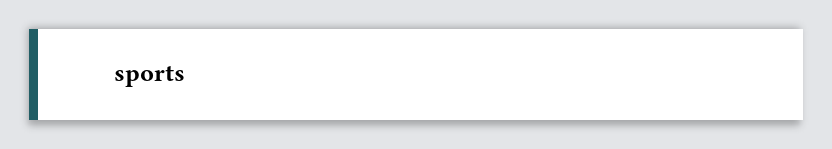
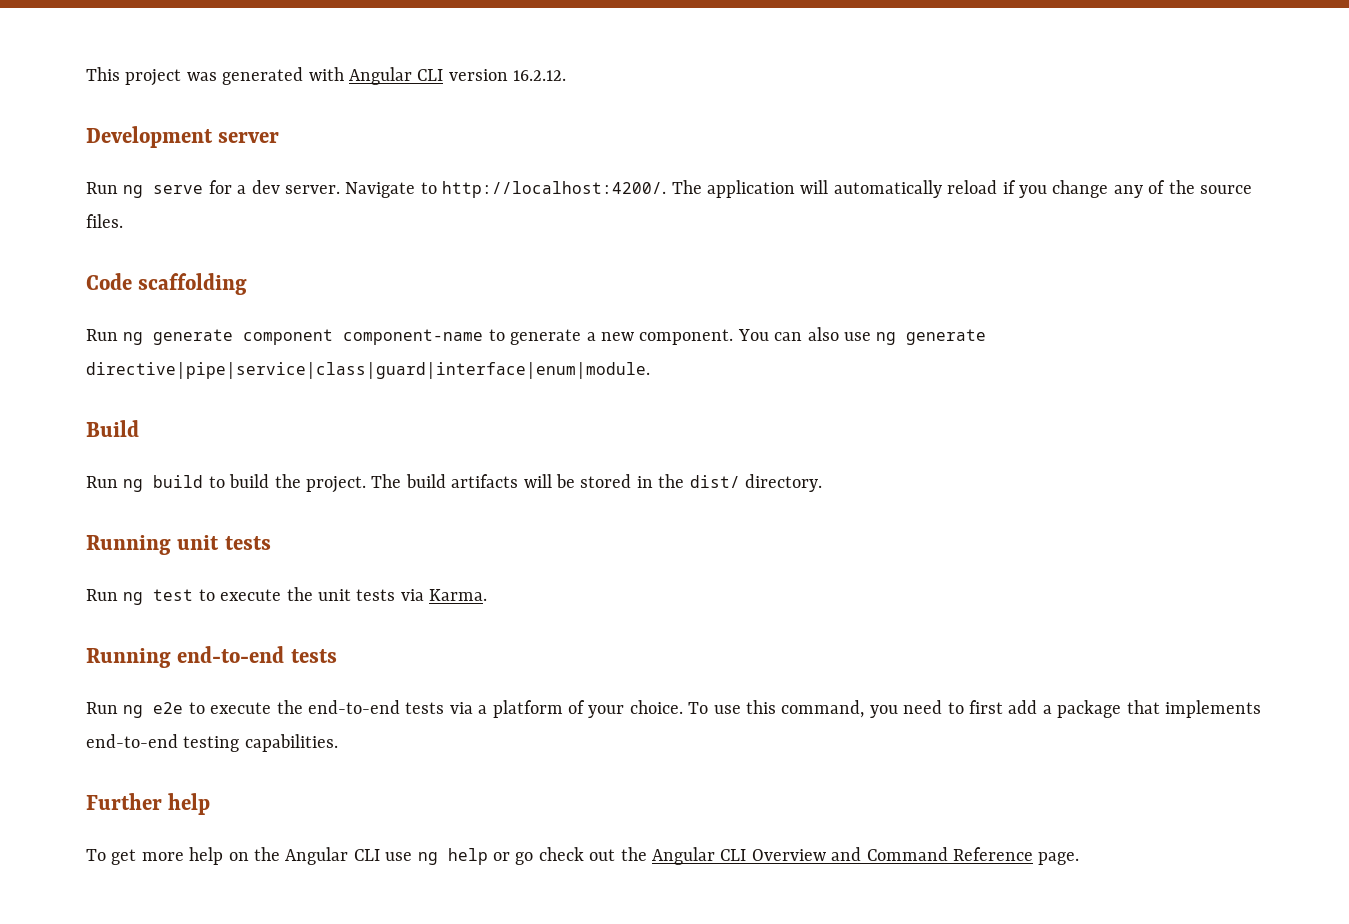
- sports
+ This project was generated with Angular CLI version 16.2.12.
+ Development server
+ Run ng serve for a dev server. Navigate to http://localhost:4200/. The application will automatically reload if you change any of the source files.
+ Code scaffolding
+ Run ng generate component component-name to generate a new component. You can also use ng generate directive|pipe|service|class|guard|interface|enum|module.
+ Build
+ Run ng build to build the project. The build artifacts will be stored in the dist/ directory.
+ Running unit tests
+ Run ng test to execute the unit tests via Karma.
+ Running end-to-end tests
+ Run ng e2e to execute the end-to-end tests via a platform of your choice. To use this command, you need to first add a package that implements end-to-end testing capabilities.
+ Further help
+ To get more help on the Angular CLI use ng help or go check out the Angular CLI Overview and Command Reference page.

